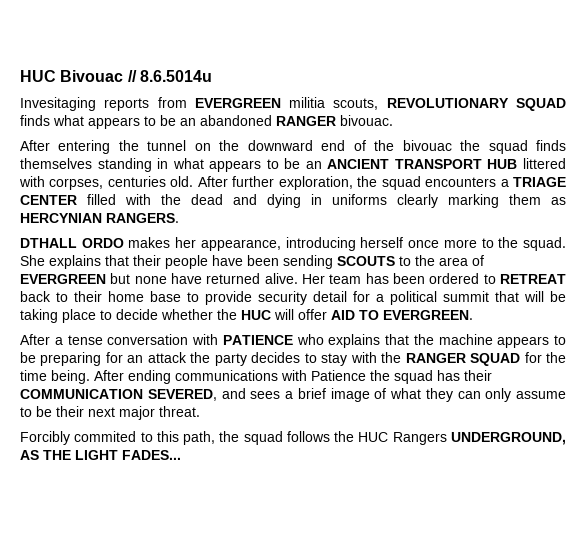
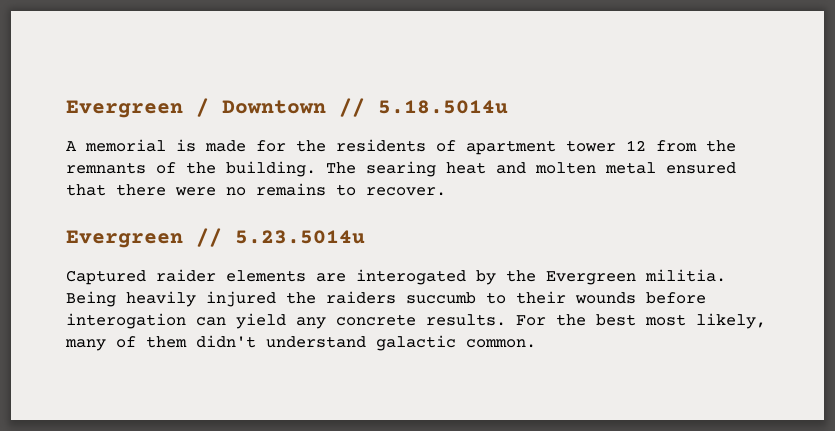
- HUC Bivouac // 8.6.5014u
- Invesitaging reports from EVERGREEN militia scouts, REVOLUTIONARY SQUAD finds what appears to be an abandoned RANGER bivouac.
- After entering the tunnel on the downward end of the bivouac the squad finds themselves standing in what appears to be an ANCIENT TRANSPORT HUB littered with corpses, centuries old. After further exploration, the squad encounters a TRIAGE CENTER filled with the dead and dying in uniforms clearly marking them as HERCYNIAN RANGERS.
- DTHALL ORDO makes her appearance, introducing herself once more to the squad. She explains that their people have been sending SCOUTS to the area of EVERGREEN but none have returned alive. Her team has been ordered to RETREAT back to their home base to provide security detail for a political summit that will be taking place to decide whether the HUC will offer AID TO EVERGREEN.
- After a tense conversation with PATIENCE who explains that the machine appears to be preparing for an attack the party decides to stay with the RANGER SQUAD for the time being. After ending communications with Patience the squad has their COMMUNICATION SEVERED, and sees a brief image of what they can only assume to be their next major threat.
- Forcibly commited to this path, the squad follows the HUC Rangers UNDERGROUND, AS THE LIGHT FADES...
+ Evergreen / Downtown // 5.18.5014u
+ A memorial is made for the residents of apartment tower 12 from the remnants of the building. The searing heat and molten metal ensured that there were no remains to recover.
+ Evergreen // 5.23.5014u
+ Captured raider elements are interogated by the Evergreen militia. Being heavily injured the raiders succumb to their wounds before interogation can yield any concrete results. For the best most likely, many of them didn't understand galactic common.

